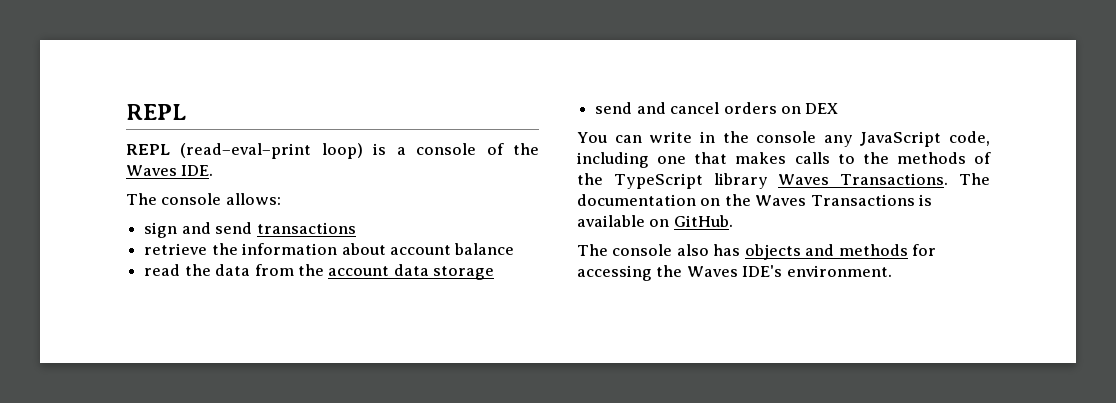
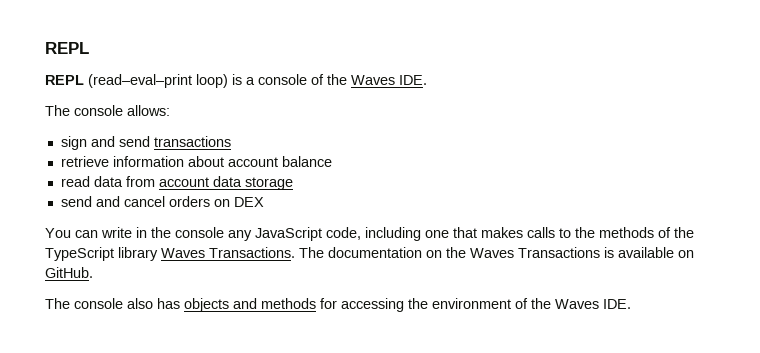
- retrieve the information about account balance
+ retrieve information about account balance
- read the data from the account data storage
+ read data from account data storage
- The console also has objects and methods for accessing the Waves IDE's environment.
+ The console also has objects and methods for accessing the environment of the Waves IDE.

